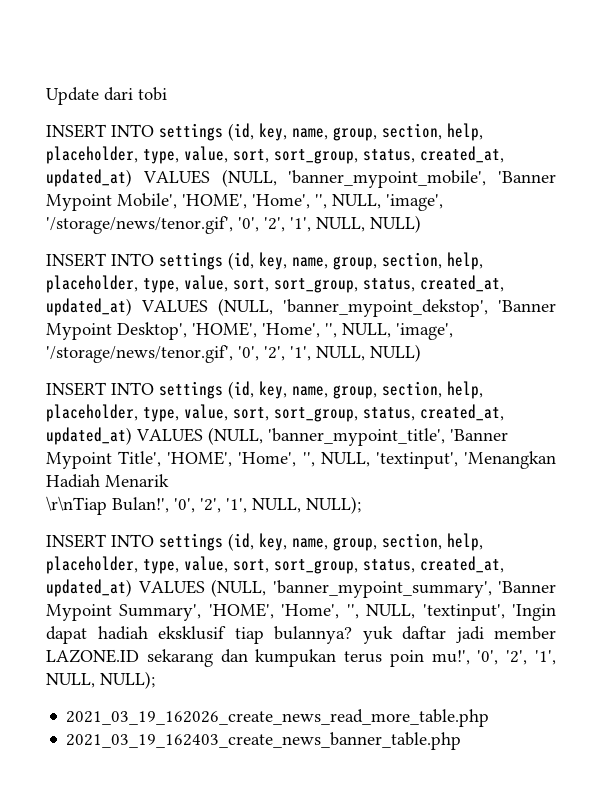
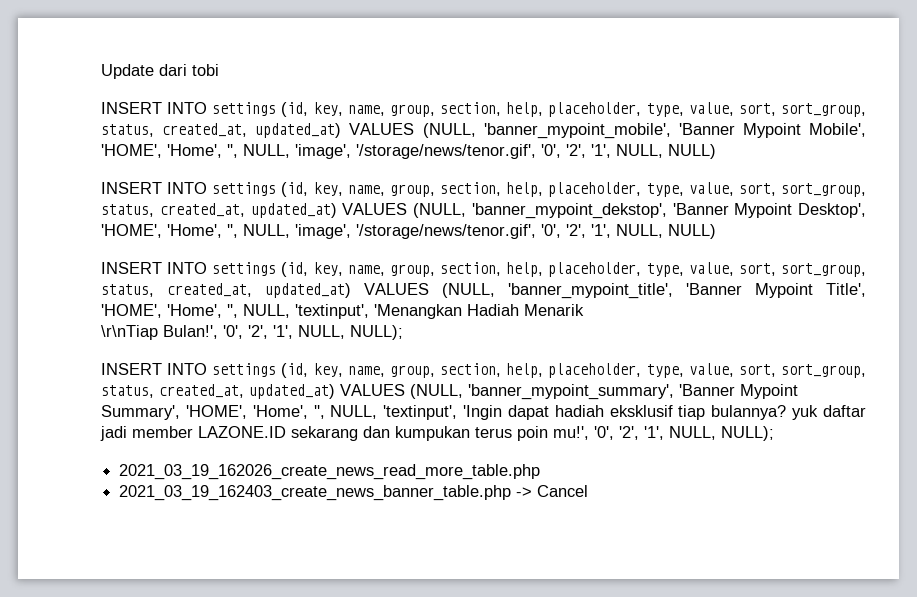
- 2021_03_19_162403_create_news_banner_table.php
+ 2021_03_19_162403_create_news_banner_table.php -> Cancel

